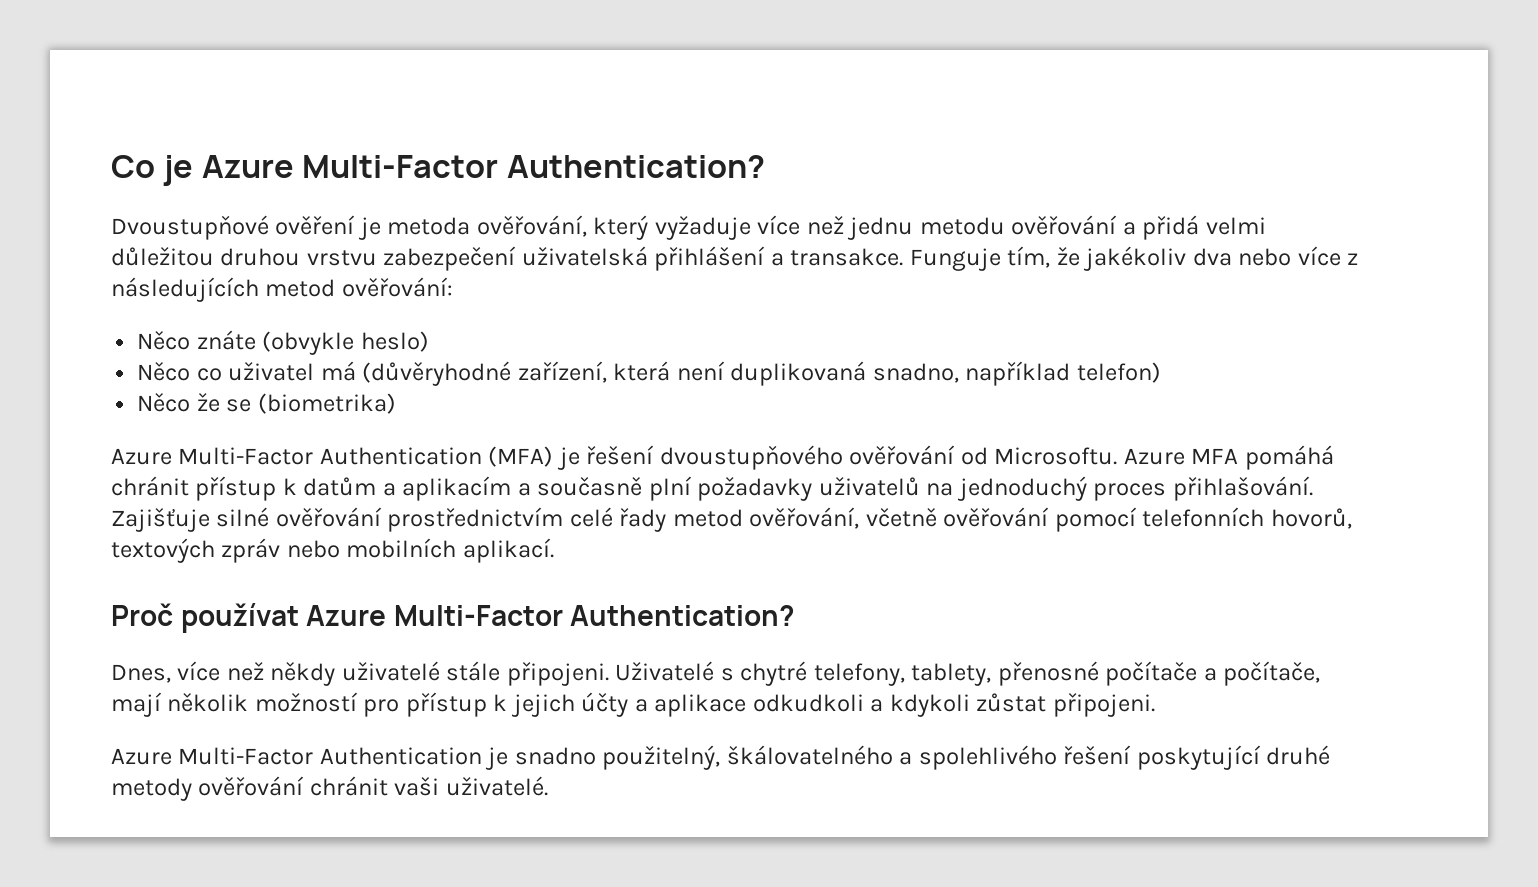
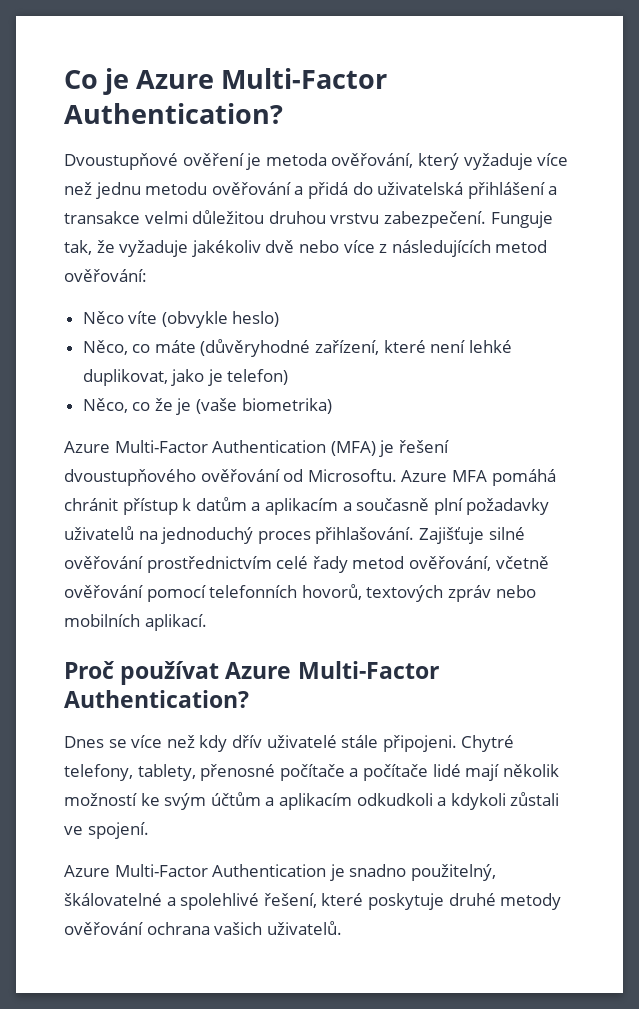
- Dvoustupňové ověření je metoda ověřování, který vyžaduje více než jednu metodu ověřování a přidá velmi důležitou druhou vrstvu zabezpečení uživatelská přihlášení a transakce. Funguje tím, že jakékoliv dva nebo více z následujících metod ověřování:
+ Dvoustupňové ověření je metoda ověřování, který vyžaduje více než jednu metodu ověřování a přidá do uživatelská přihlášení a transakce velmi důležitou druhou vrstvu zabezpečení. Funguje tak, že vyžaduje jakékoliv dvě nebo více z následujících metod ověřování:
- Něco znáte (obvykle heslo)
+ Něco víte (obvykle heslo)
- Něco co uživatel má (důvěryhodné zařízení, která není duplikovaná snadno, například telefon)
- Něco že se (biometrika)
+ Něco, co máte (důvěryhodné zařízení, které není lehké duplikovat, jako je telefon)
+ Něco, co že je (vaše biometrika)
- Dnes, více než někdy uživatelé stále připojeni. Uživatelé s chytré telefony, tablety, přenosné počítače a počítače, mají několik možností pro přístup k jejich účty a aplikace odkudkoli a kdykoli zůstat připojeni.
+ Dnes se více než kdy dřív uživatelé stále připojeni. Chytré telefony, tablety, přenosné počítače a počítače lidé mají několik možností ke svým účtům a aplikacím odkudkoli a kdykoli zůstali ve spojení.
- Azure Multi-Factor Authentication je snadno použitelný, škálovatelného a spolehlivého řešení poskytující druhé metody ověřování chránit vaši uživatelé.
+ Azure Multi-Factor Authentication je snadno použitelný, škálovatelné a spolehlivé řešení, které poskytuje druhé metody ověřování ochrana vašich uživatelů.

